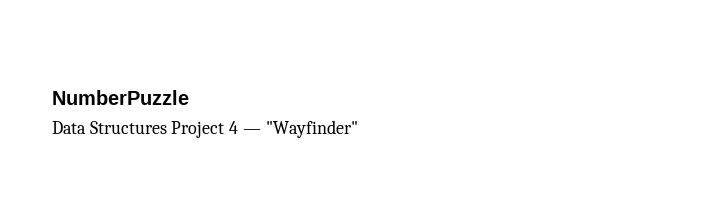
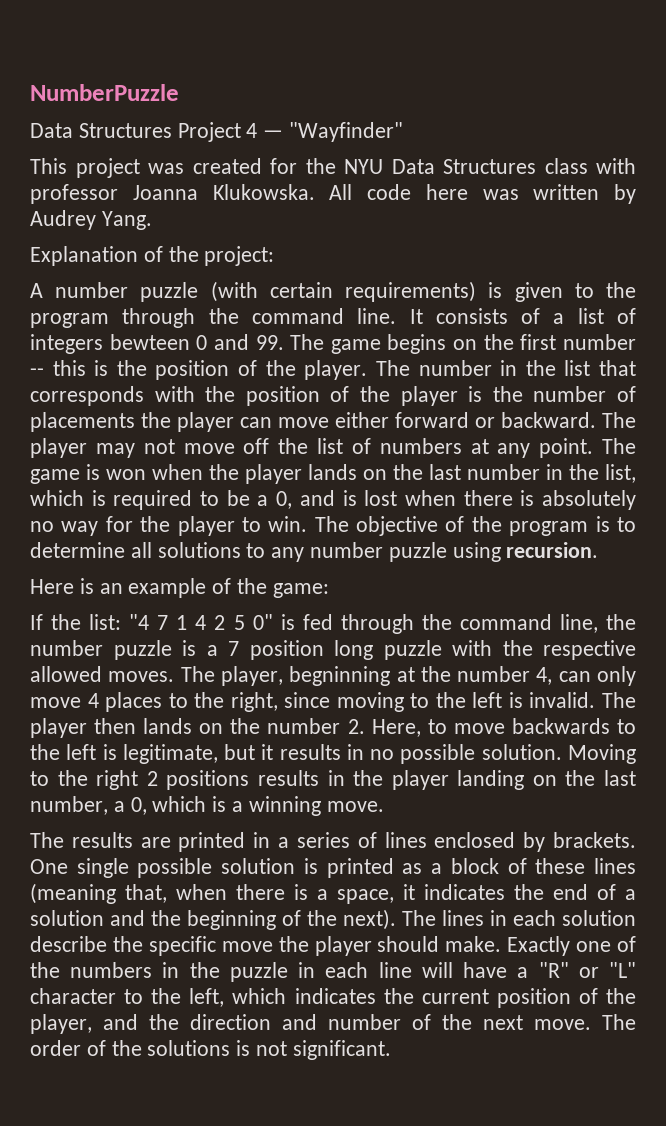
+ This project was created for the NYU Data Structures class with professor Joanna Klukowska. All code here was written by Audrey Yang.
+ Explanation of the project:
+ A number puzzle (with certain requirements) is given to the program through the command line. It consists of a list of integers bewteen 0 and 99. The game begins on the first number -- this is the position of the player. The number in the list that corresponds with the position of the player is the number of placements the player can move either forward or backward. The player may not move off the list of numbers at any point. The game is won when the player lands on the last number in the list, which is required to be a 0, and is lost when there is absolutely no way for the player to win. The objective of the program is to determine all solutions to any number puzzle using recursion.
+ Here is an example of the game:
+ If the list: "4 7 1 4 2 5 0" is fed through the command line, the number puzzle is a 7 position long puzzle with the respective allowed moves. The player, begninning at the number 4, can only move 4 places to the right, since moving to the left is invalid. The player then lands on the number 2. Here, to move backwards to the left is legitimate, but it results in no possible solution. Moving to the right 2 positions results in the player landing on the last number, a 0, which is a winning move.
+ The results are printed in a series of lines enclosed by brackets. One single possible solution is printed as a block of these lines (meaning that, when there is a space, it indicates the end of a solution and the beginning of the next). The lines in each solution describe the specific move the player should make. Exactly one of the numbers in the puzzle in each line will have a "R" or "L" character to the left, which indicates the current position of the player, and the direction and number of the next move. The order of the solutions is not significant.

